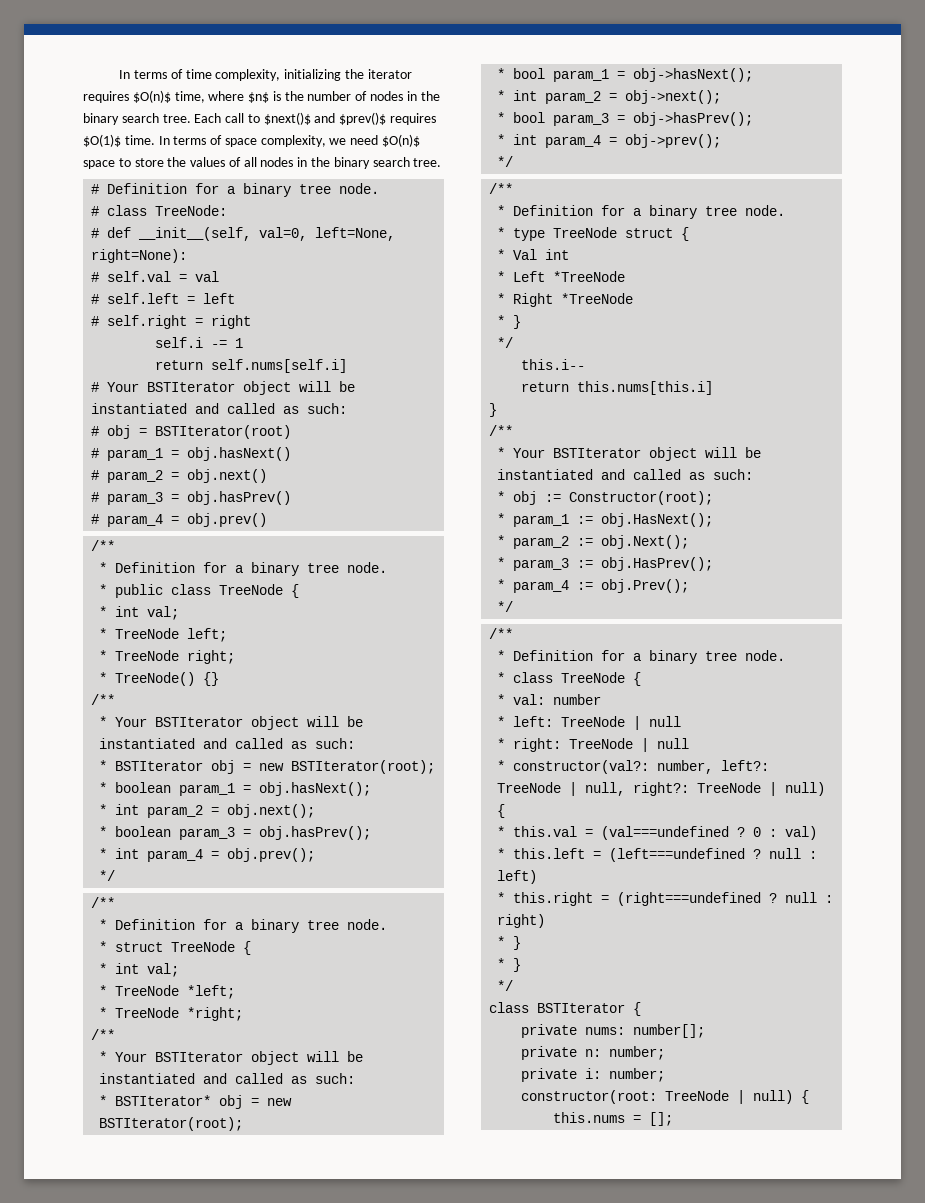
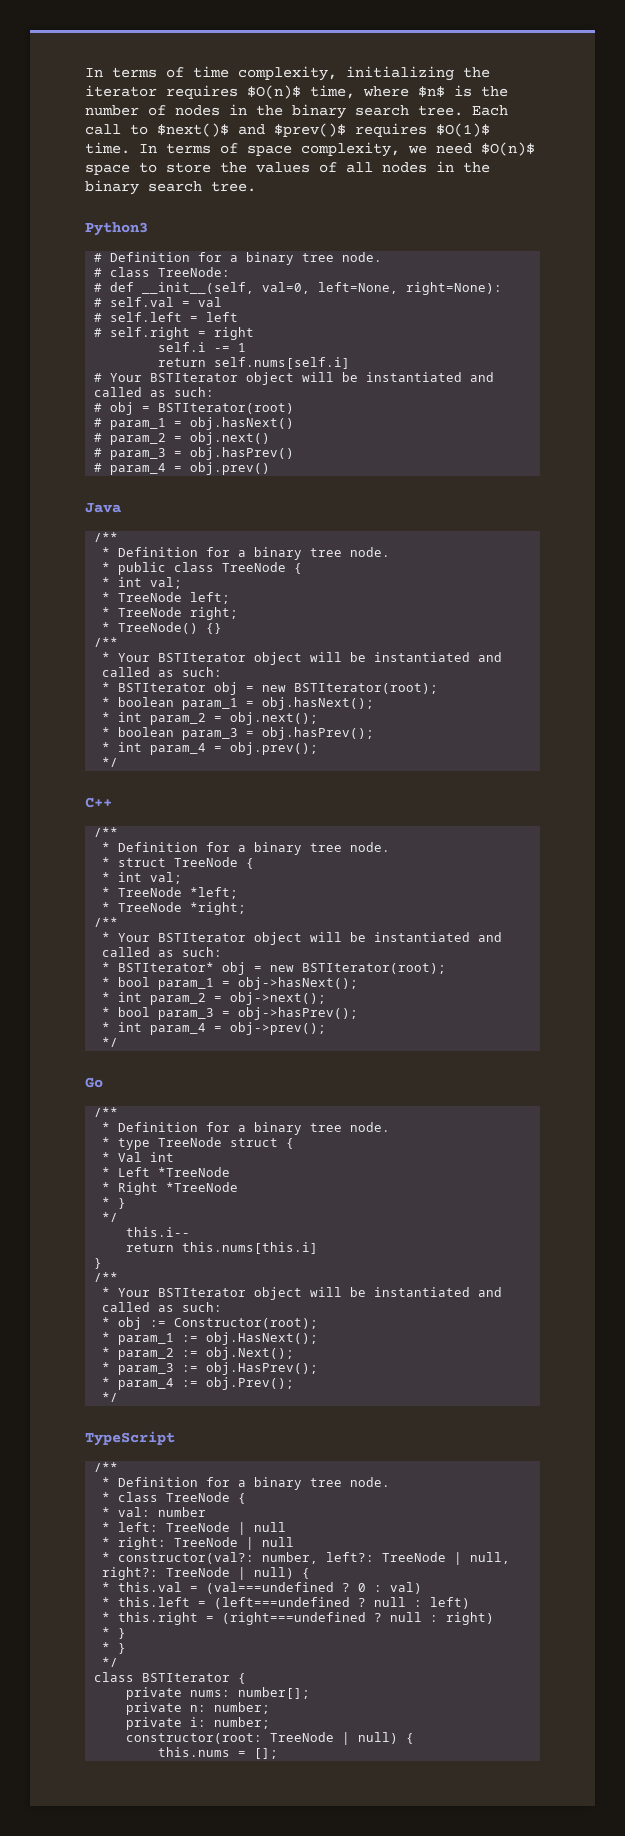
+ Python3
+ Java
+ C++
+ Go
+ TypeScript

